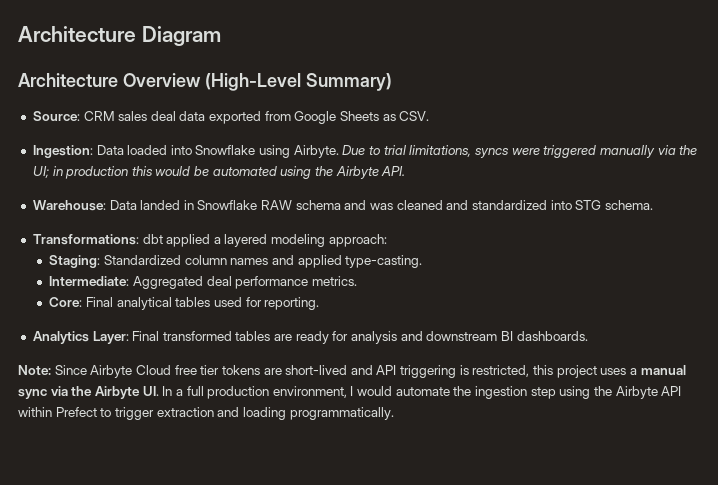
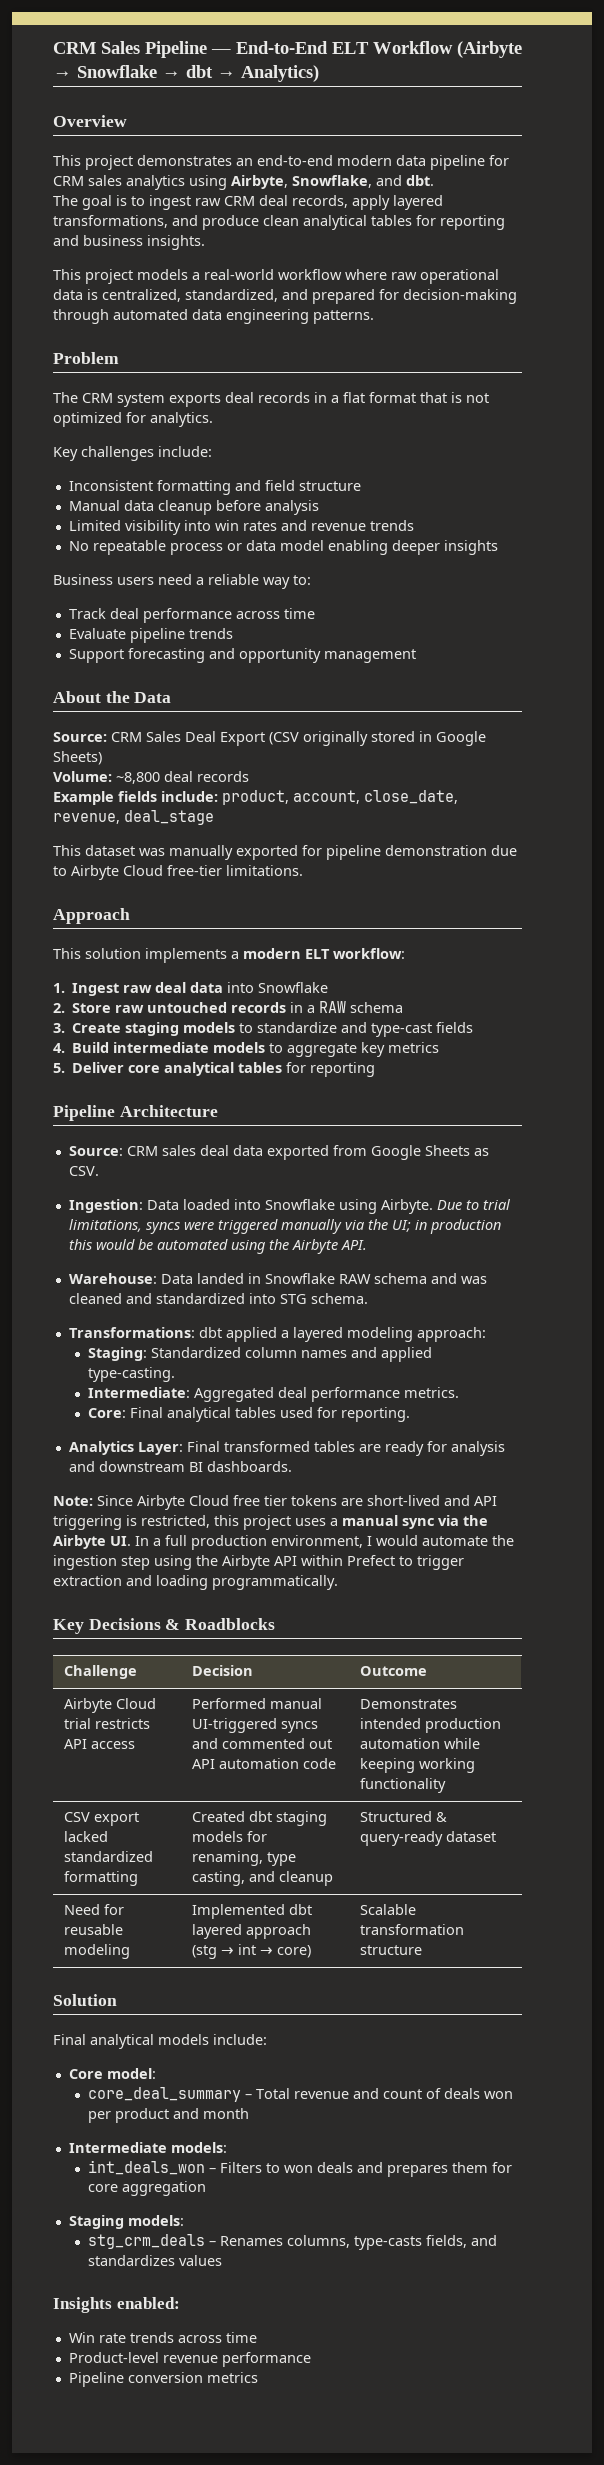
- Architecture Diagram
- Architecture Overview (High-Level Summary)
+ CRM Sales Pipeline — End-to-End ELT Workflow (Airbyte → Snowflake → dbt → Analytics)
+ Overview
+ This project demonstrates an end-to-end modern data pipeline for CRM sales analytics using Airbyte, Snowflake, and dbt.
+ The goal is to ingest raw CRM deal records, apply layered transformations, and produce clean analytical tables for reporting and business insights.
+ This project models a real-world workflow where raw operational data is centralized, standardized, and prepared for decision-making through automated data engineering patterns.
+ Problem
+ The CRM system exports deal records in a flat format that is not optimized for analytics.
+ Key challenges include:
+ Inconsistent formatting and field structure
+ Manual data cleanup before analysis
+ Limited visibility into win rates and revenue trends
+ No repeatable process or data model enabling deeper insights
+ Business users need a reliable way to:
+ Track deal performance across time
+ Evaluate pipeline trends
+ Support forecasting and opportunity management
+ About the Data
+ Source: CRM Sales Deal Export (CSV originally stored in Google Sheets)
+ Volume: ~8,800 deal records
+ Example fields include: product, account, close_date, revenue, deal_stage
+ This dataset was manually exported for pipeline demonstration due to Airbyte Cloud free-tier limitations.
+ Approach
+ This solution implements a modern ELT workflow:
+ 1. Ingest raw deal data into Snowflake
+ 2. Store raw untouched records in a RAW schema
+ 3. Create staging models to standardize and type-cast fields
+ 4. Build intermediate models to aggregate key metrics
+ 5. Deliver core analytical tables for reporting
+ Pipeline Architecture
+ Key Decisions & Roadblocks
+ Challenge | Decision | Outcome
+ Airbyte Cloud trial restricts API access | Performed manual UI-triggered syncs and commented out API automation code | Demonstrates intended production automation while keeping working functionality
+ CSV export lacked standardized formatting | Created dbt staging models for renaming, type casting, and cleanup | Structured & query-ready dataset
+ Need for reusable modeling | Implemented dbt layered approach (stg → int → core) | Scalable transformation structure
+ Solution
+ Final analytical models include:
+ Core model:
+ core_deal_summary – Total revenue and count of deals won per product and month
+ Intermediate models:
+ int_deals_won – Filters to won deals and prepares them for core aggregation
+ Staging models:
+ stg_crm_deals – Renames columns, type-casts fields, and standardizes values
+ Insights enabled:
+ Win rate trends across time
+ Product-level revenue performance
+ Pipeline conversion metrics

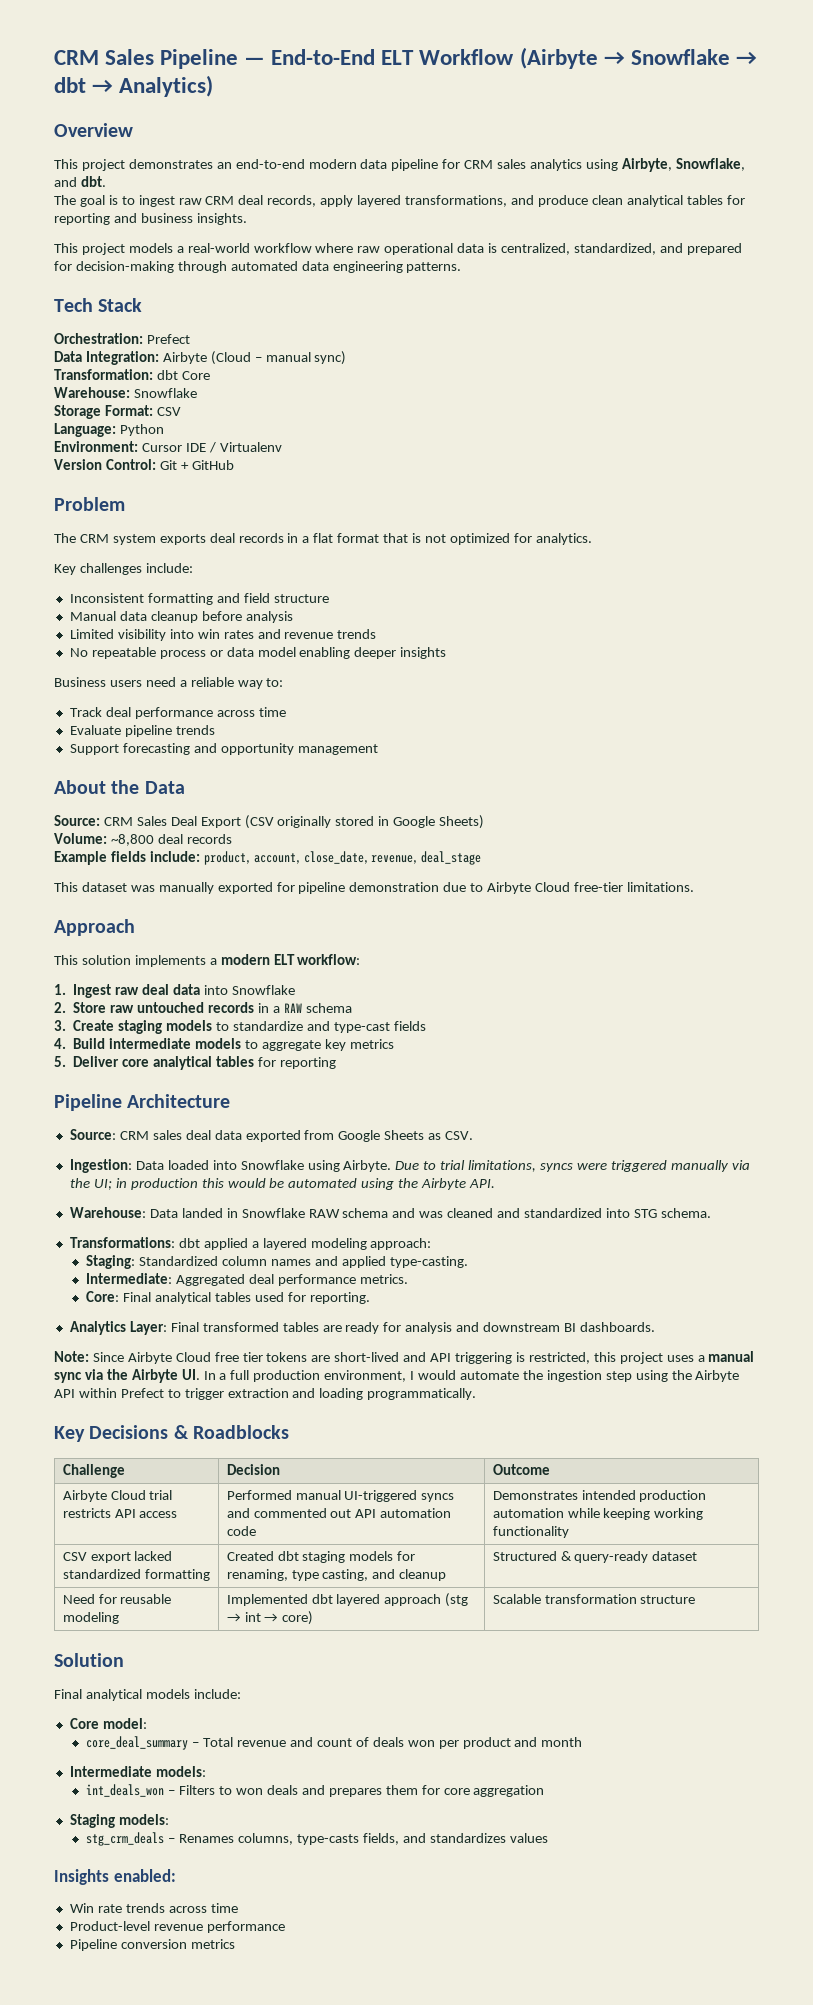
+ Tech Stack
+ Orchestration: Prefect
+ Data Integration: Airbyte (Cloud – manual sync)
+ Transformation: dbt Core
+ Warehouse: Snowflake
+ Storage Format: CSV
+ Language: Python
+ Environment: Cursor IDE / Virtualenv
+ Version Control: Git + GitHub

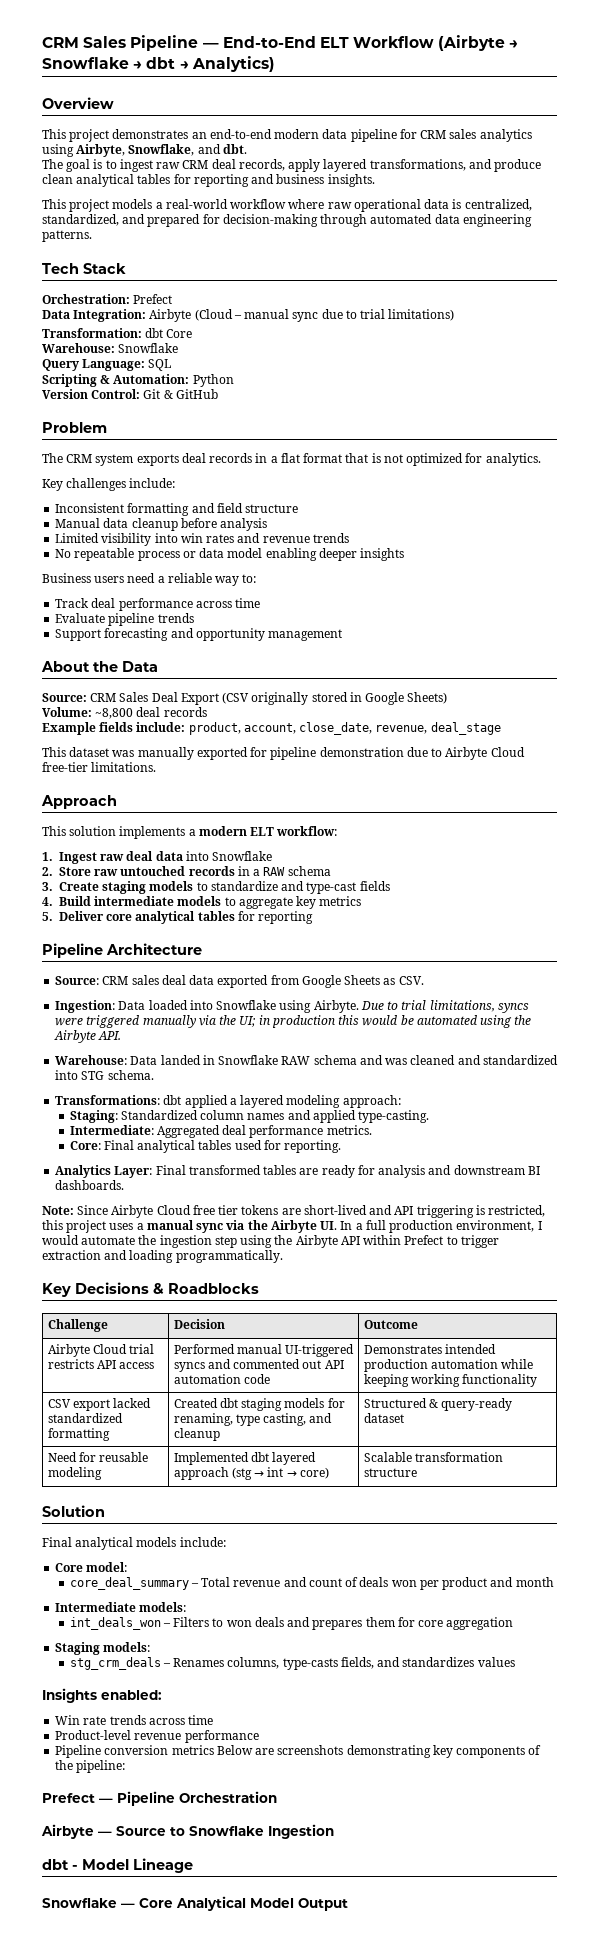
- Data Integration: Airbyte (Cloud – manual sync)
+ Data Integration: Airbyte (Cloud – manual sync due to trial limitations)
- Storage Format: CSV
- Language: Python
- Environment: Cursor IDE / Virtualenv
+ Query Language: SQL
+ Scripting & Automation: Python
- Version Control: Git + GitHub
+ Version Control: Git & GitHub
- Pipeline conversion metrics
+ Pipeline conversion metrics Below are screenshots demonstrating key components of the pipeline:
+ Prefect — Pipeline Orchestration
+ Airbyte — Source to Snowflake Ingestion
+ dbt - Model Lineage
+ Snowflake — Core Analytical Model Output

